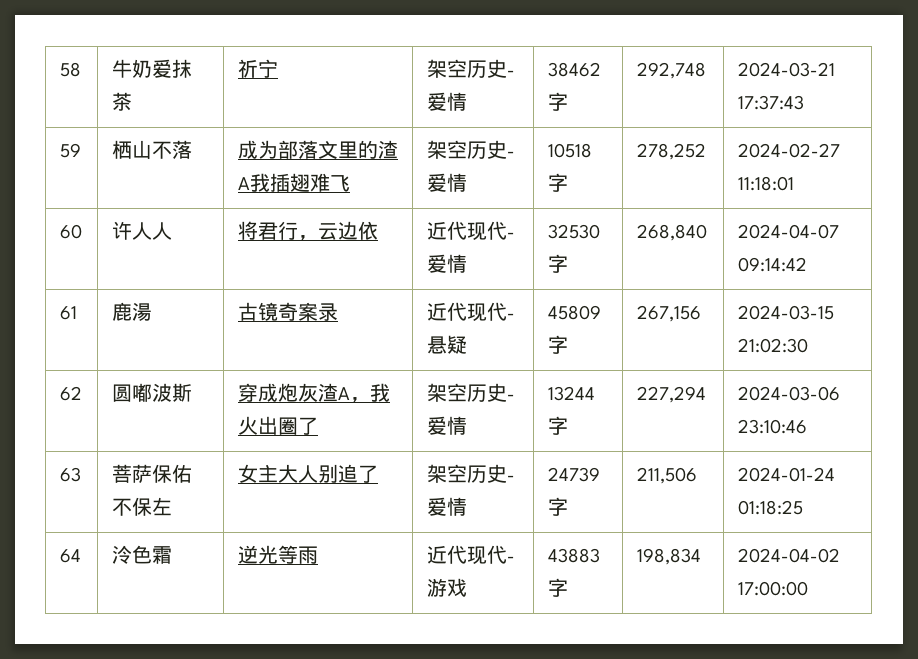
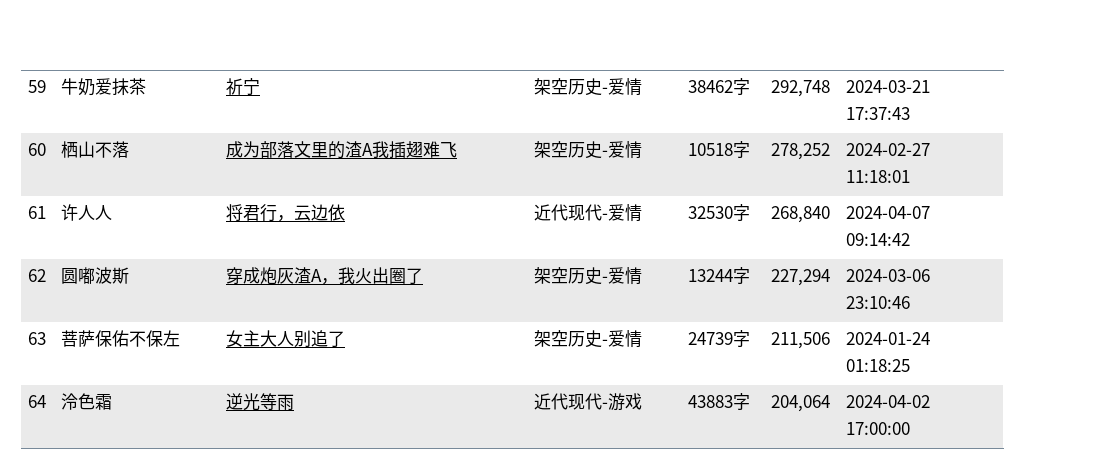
- 58 | 牛奶爱抹茶 | 祈宁 | 架空历史-爱情 | 38462字 | 292,748 | 2024-03-21 17:37:43
+ 59 | 牛奶爱抹茶 | 祈宁 | 架空历史-爱情 | 38462字 | 292,748 | 2024-03-21 17:37:43
- 59 | 栖山不落 | 成为部落文里的渣A我插翅难飞 | 架空历史-爱情 | 10518字 | 278,252 | 2024-02-27 11:18:01
+ 60 | 栖山不落 | 成为部落文里的渣A我插翅难飞 | 架空历史-爱情 | 10518字 | 278,252 | 2024-02-27 11:18:01
- 60 | 许人人 | 将君行，云边依 | 近代现代-爱情 | 32530字 | 268,840 | 2024-04-07 09:14:42
+ 61 | 许人人 | 将君行，云边依 | 近代现代-爱情 | 32530字 | 268,840 | 2024-04-07 09:14:42
- 61 | 鹿湯 | 古镜奇案录 | 近代现代-悬疑 | 45809字 | 267,156 | 2024-03-15 21:02:30
- 64 | 泠色霜 | 逆光等雨 | 近代现代-游戏 | 43883字 | 198,834 | 2024-04-02 17:00:00
+ 64 | 泠色霜 | 逆光等雨 | 近代现代-游戏 | 43883字 | 204,064 | 2024-04-02 17:00:00

